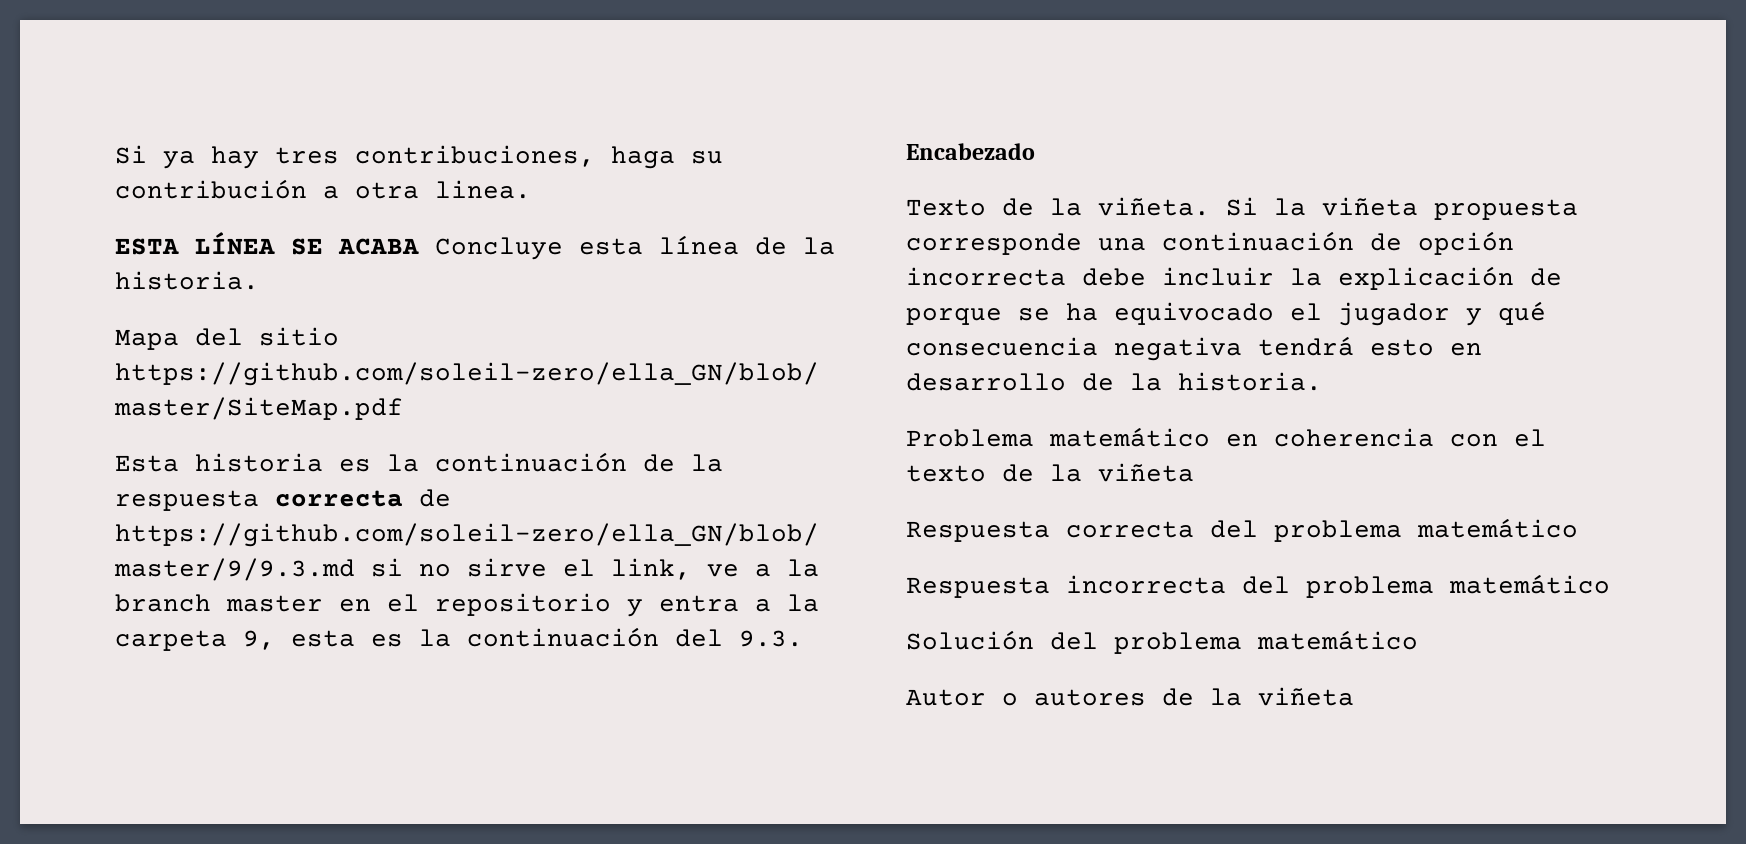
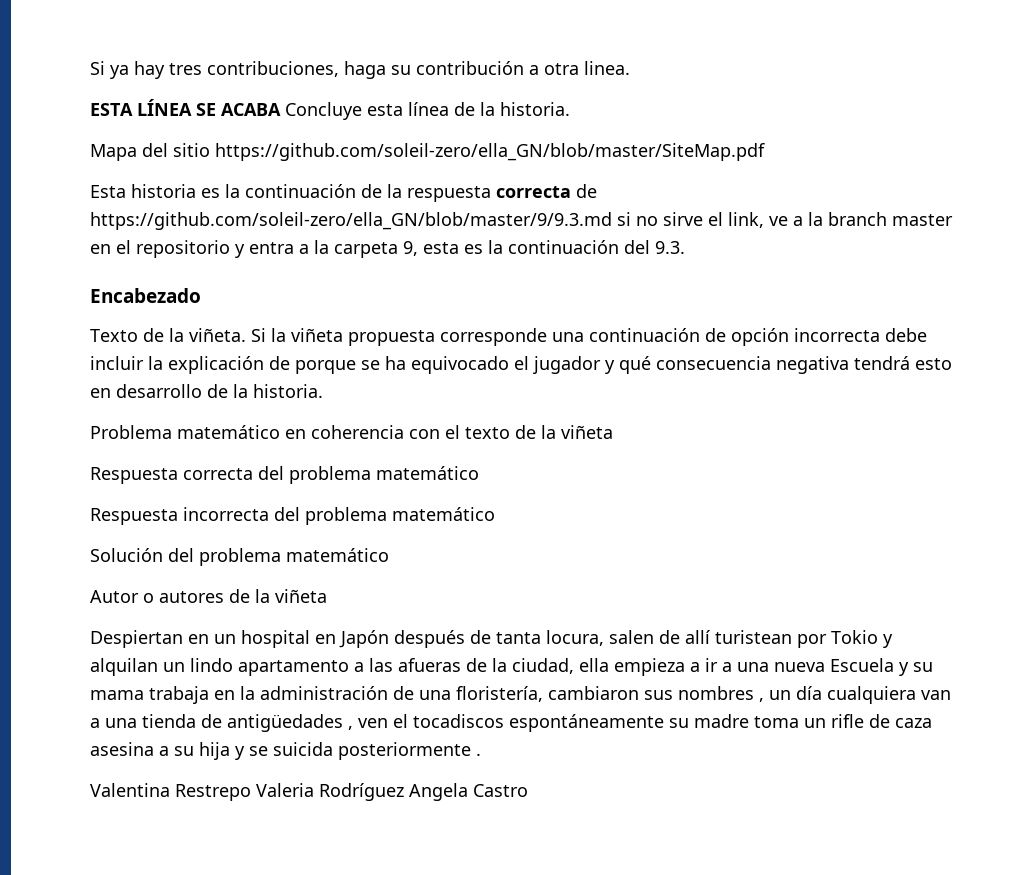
+ Despiertan en un hospital en Japón después de tanta locura, salen de allí turistean por Tokio y alquilan un lindo apartamento a las afueras de la ciudad, ella empieza a ir a una nueva Escuela y su mama trabaja en la administración de una floristería, cambiaron sus nombres , un día cualquiera van a una tienda de antigüedades , ven el tocadiscos espontáneamente su madre toma un rifle de caza asesina a su hija y se suicida posteriormente .
+ Valentina Restrepo Valeria Rodríguez Angela Castro

